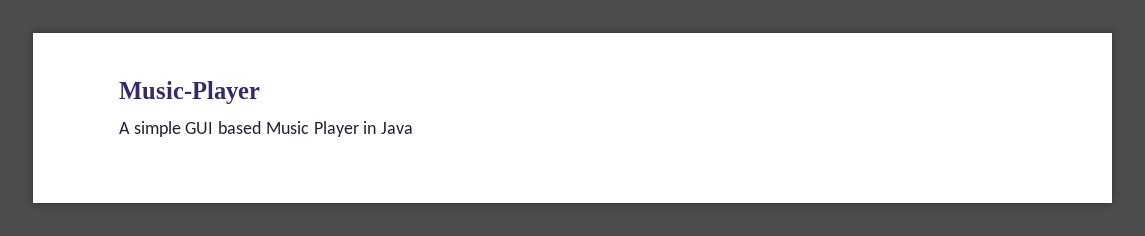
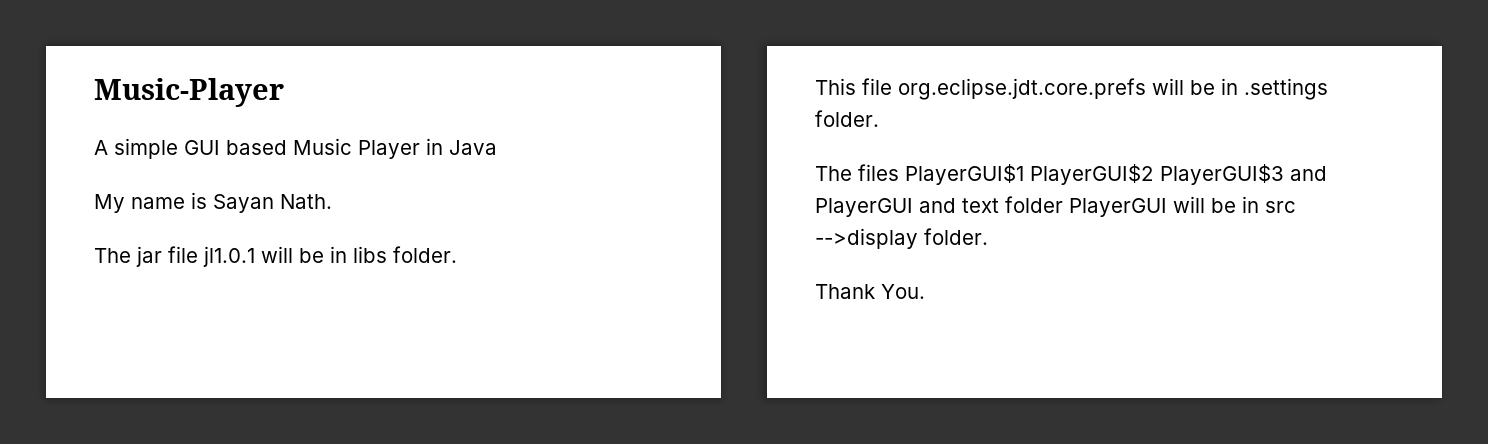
+ My name is Sayan Nath.
+ The jar file jl1.0.1 will be in libs folder.
+ This file org.eclipse.jdt.core.prefs will be in .settings folder.
+ The files PlayerGUI$1 PlayerGUI$2 PlayerGUI$3 and PlayerGUI and text folder PlayerGUI will be in src -->display folder.
+ Thank You.

